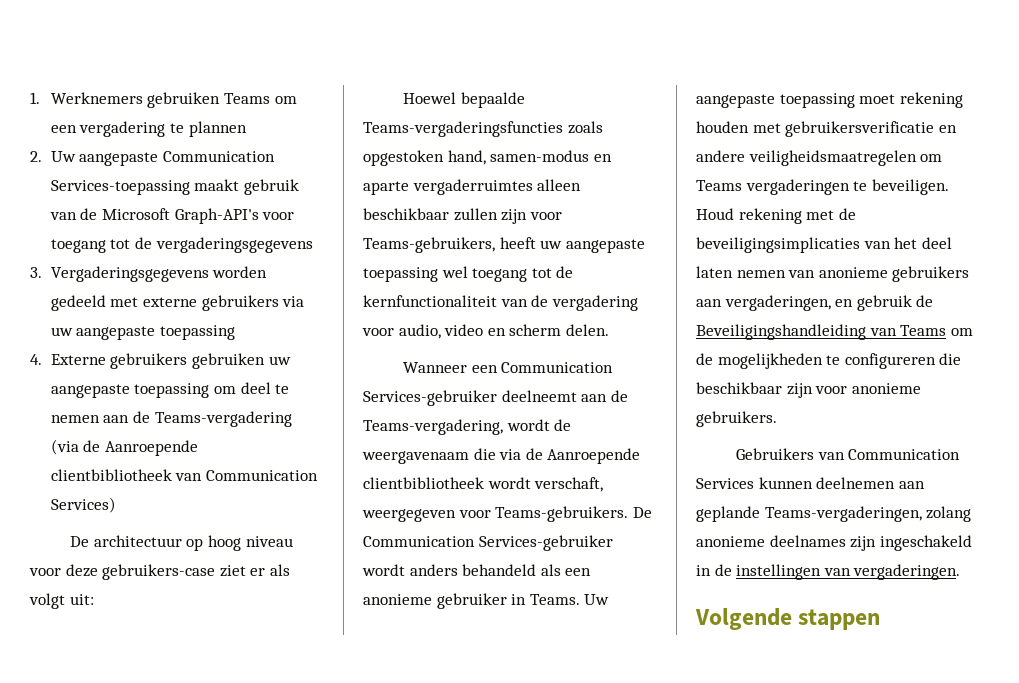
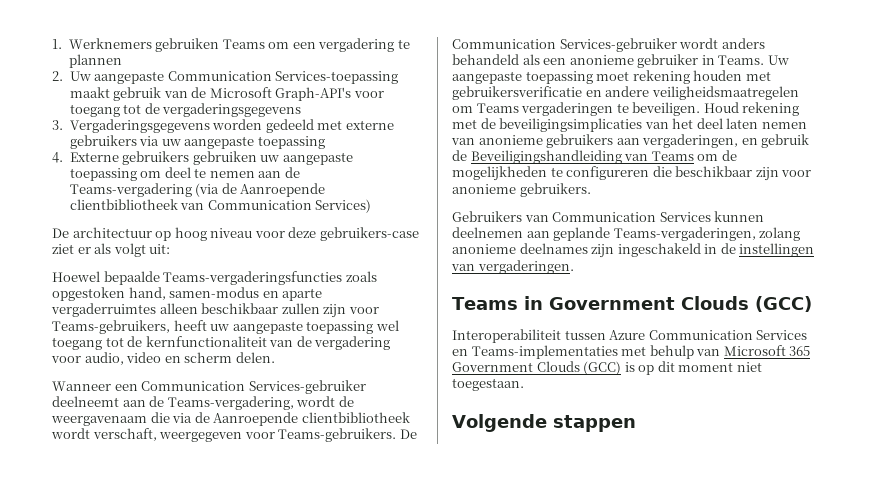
+ Teams in Government Clouds (GCC)
+ Interoperabiliteit tussen Azure Communication Services en Teams-implementaties met behulp van Microsoft 365 Government Clouds (GCC) is op dit moment niet toegestaan.

